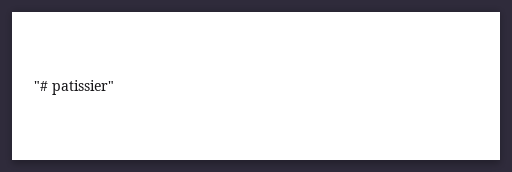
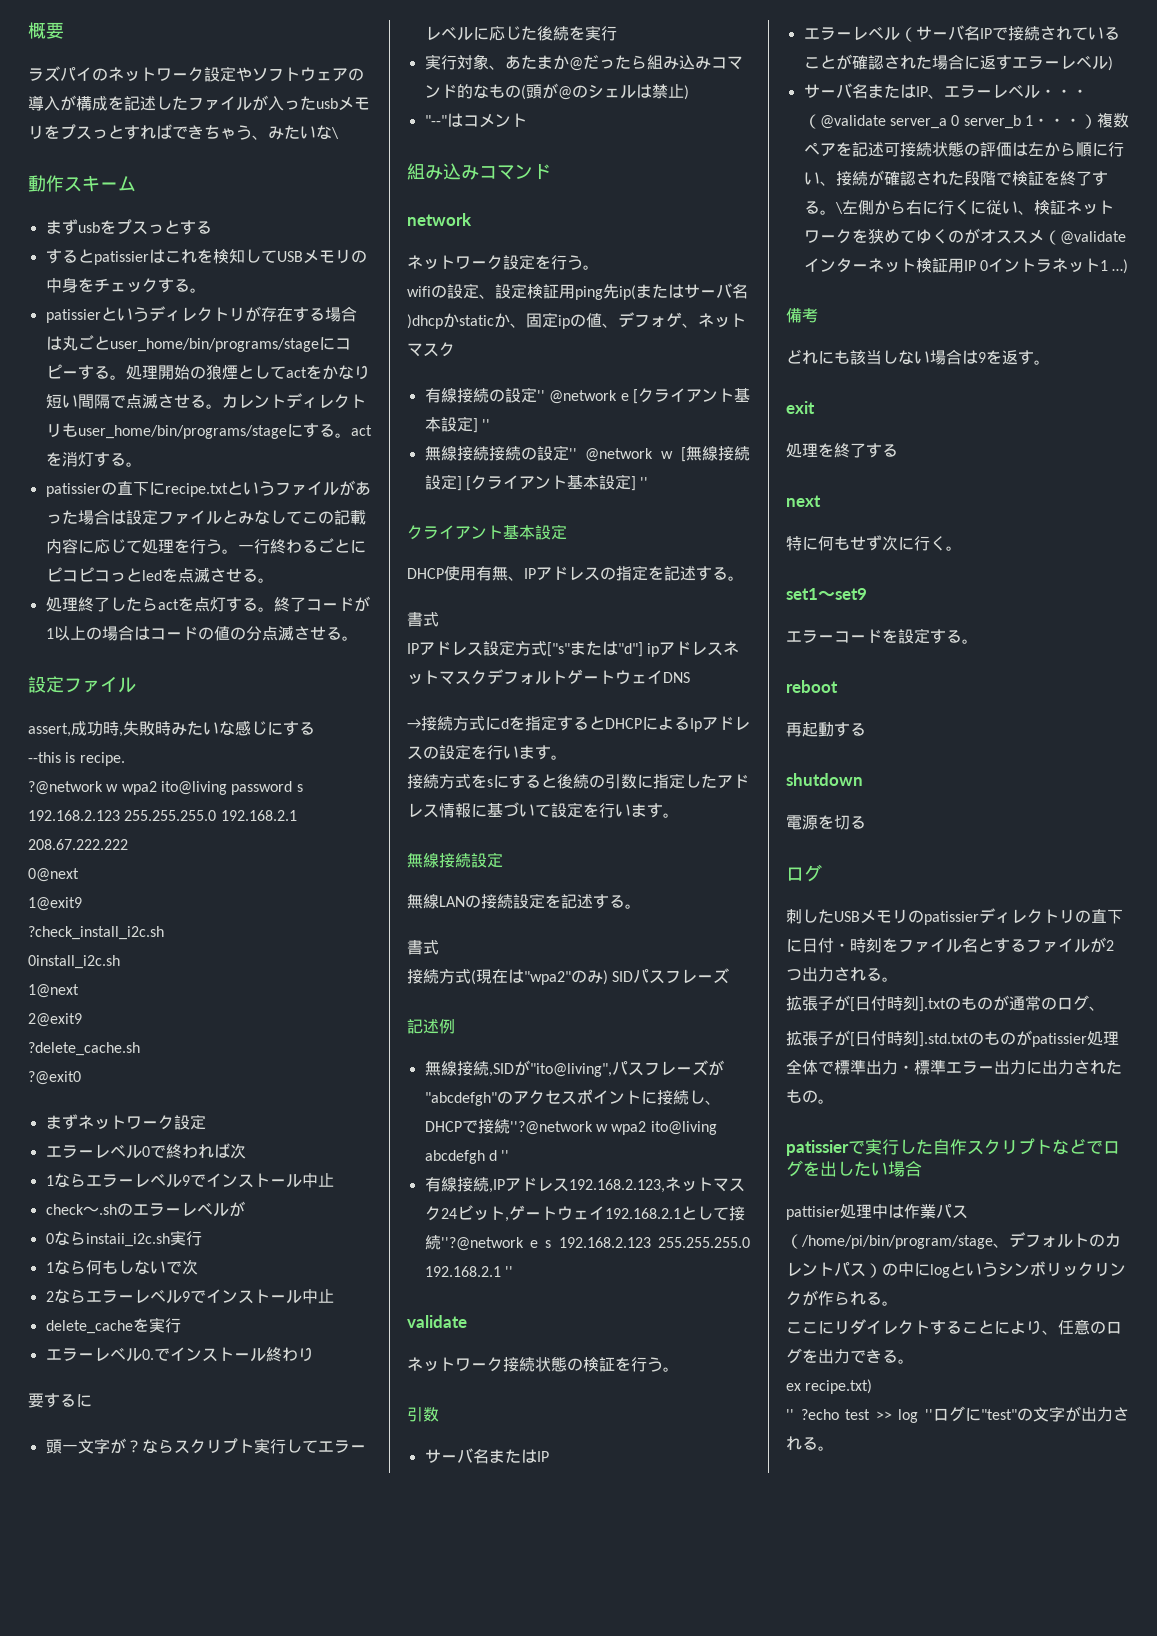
- "# patissier"
+ 概要
+ ラズパイのネットワーク設定やソフトウェアの導入が構成を記述したファイルが入ったusbメモリをプスっとすればできちゃう、みたいな\
+ 動作スキーム
+ まずusbをプスっとする
+ するとpatissierはこれを検知してUSBメモリの中身をチェックする。
+ patissierというディレクトリが存在する場合は丸ごとuser_home/bin/programs/stageにコピーする。処理開始の狼煙としてactをかなり短い間隔で点滅させる。カレントディレクトリもuser_home/bin/programs/stageにする。actを消灯する。
+ patissierの直下にrecipe.txtというファイルがあった場合は設定ファイルとみなしてこの記載内容に応じて処理を行う。一行終わるごとにピコピコっとledを点滅させる。
+ 処理終了したらactを点灯する。終了コードが1以上の場合はコードの値の分点滅させる。
+ 設定ファイル
+ assert,成功時,失敗時みたいな感じにする
+ --this is recipe.
+ ?@network w wpa2 ito@living password s 192.168.2.123 255.255.255.0 192.168.2.1 208.67.222.222
+ 0@next
+ 1@exit9
+ ?check_install_i2c.sh
+ 0install_i2c.sh
+ 1@next
+ 2@exit9
+ ?delete_cache.sh
+ ?@exit0
+ まずネットワーク設定
+ エラーレベル0で終われば次
+ 1ならエラーレベル9でインストール中止
+ check〜.shのエラーレベルが
+ 0ならinstaii_i2c.sh実行
+ 1なら何もしないで次
+ 2ならエラーレベル9でインストール中止
+ delete_cacheを実行
+ エラーレベル0.でインストール終わり
+ 要するに
+ 頭一文字が？ならスクリプト実行してエラーレベルに応じた後続を実行
+ 実行対象、あたまか@だったら組み込みコマンド的なもの(頭が@のシェルは禁止)
+ "--"はコメント
+ 組み込みコマンド
+ network
+ ネットワーク設定を行う。
+ wifiの設定、設定検証用ping先ip(またはサーバ名)dhcpかstaticか、固定ipの値、デフォゲ、ネットマスク
+ 有線接続の設定'' @network e [クライアント基本設定] ''
+ 無線接続接続の設定'' @network w [無線接続設定] [クライアント基本設定] ''
+ クライアント基本設定
+ DHCP使用有無、IPアドレスの指定を記述する。
+ 書式
+ IPアドレス設定方式["s"または"d"] ipアドレスネットマスクデフォルトゲートウェイDNS
+ →接続方式にdを指定するとDHCPによるIpアドレスの設定を行います。
+ 接続方式をsにすると後続の引数に指定したアドレス情報に基づいて設定を行います。
+ 無線接続設定
+ 無線LANの接続設定を記述する。
+ 書式
+ 接続方式(現在は"wpa2"のみ) SIDパスフレーズ
+ 記述例
+ 無線接続,SIDが"ito@living",パスフレーズが"abcdefgh"のアクセスポイントに接続し、DHCPで接続''?@network w wpa2 ito@living abcdefgh d ''
+ 有線接続,IPアドレス192.168.2.123,ネットマスク24ビット,ゲートウェイ192.168.2.1として接続''?@network e s 192.168.2.123 255.255.255.0 192.168.2.1 ''
+ validate
+ ネットワーク接続状態の検証を行う。
+ 引数
+ サーバ名またはIP
+ エラーレベル（サーバ名IPで接続されていることが確認された場合に返すエラーレベル)
+ サーバ名またはIP、エラーレベル・・・（@validate server_a 0 server_b 1・・・）複数ペアを記述可接続状態の評価は左から順に行い、接続が確認された段階で検証を終了する。\左側から右に行くに従い、検証ネットワークを狭めてゆくのがオススメ（@validateインターネット検証用IP 0イントラネット1 …)
+ 備考
+ どれにも該当しない場合は9を返す。
+ exit
+ 処理を終了する
+ next
+ 特に何もせず次に行く。
+ set1〜set9
+ エラーコードを設定する。
+ reboot
+ 再起動する
+ shutdown
+ 電源を切る
+ ログ
+ 刺したUSBメモリのpatissierディレクトリの直下に日付・時刻をファイル名とするファイルが2つ出力される。
+ 拡張子が[日付時刻].txtのものが通常のログ、
+ 拡張子が[日付時刻].std.txtのものがpatissier処理全体で標準出力・標準エラー出力に出力されたもの。
+ patissierで実行した自作スクリプトなどでログを出したい場合
+ pattisier処理中は作業パス（/home/pi/bin/program/stage、デフォルトのカレントパス）の中にlogというシンボリックリンクが作られる。
+ ここにリダイレクトすることにより、任意のログを出力できる。
+ ex recipe.txt)
+ '' ?echo test >> log ''ログに"test"の文字が出力される。

